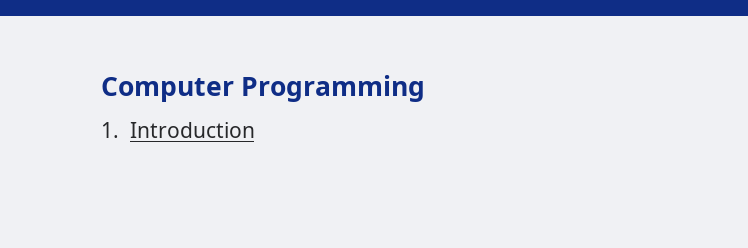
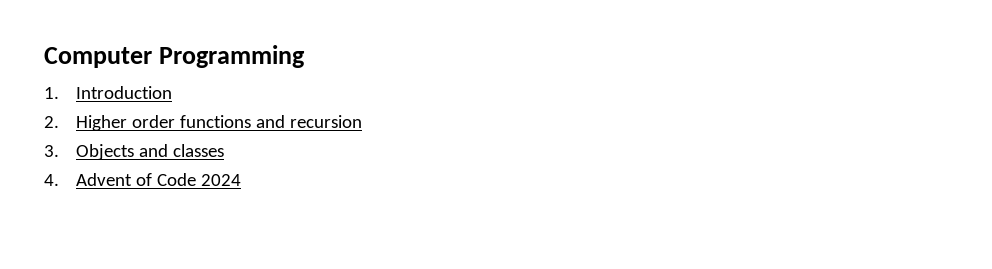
+ 2. Higher order functions and recursion
+ 3. Objects and classes
+ 4. Advent of Code 2024

